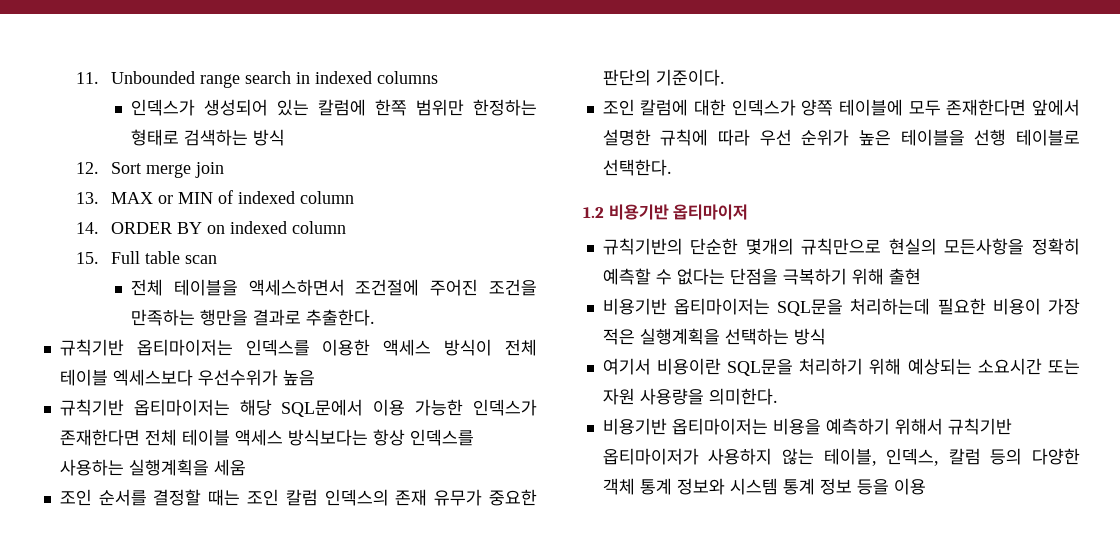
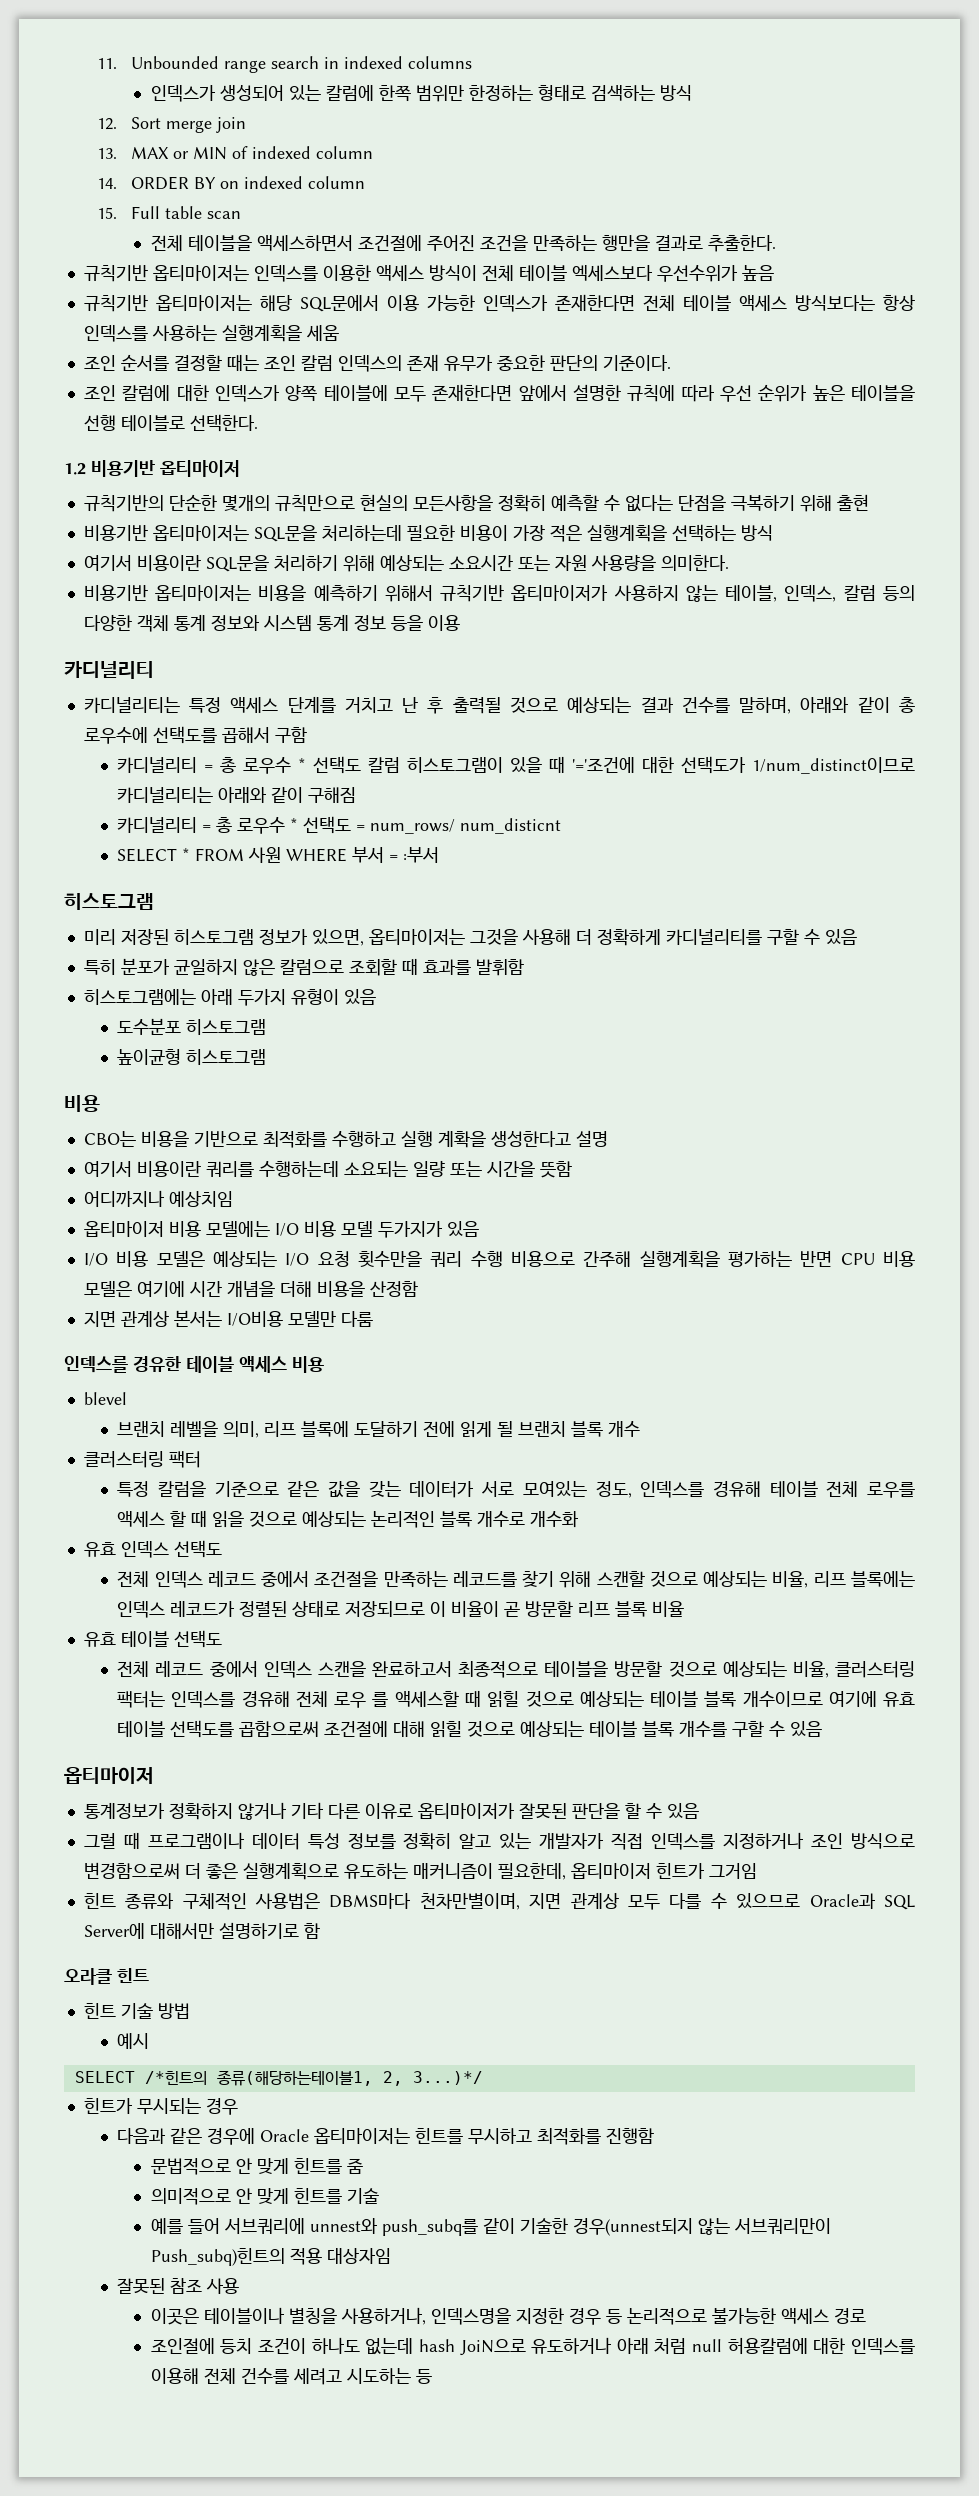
  비용기반 옵티마이저는 비용을 예측하기 위해서 규칙기반 옵티마이저가 사용하지 않는 테이블, 인덱스, 칼럼 등의 다양한 객체 통계 정보와 시스템 통계 정보 등을 이용
+ 카디널리티
+ 카디널리티는 특정 액세스 단계를 거치고 난 후 출력될 것으로 예상되는 결과 건수를 말하며, 아래와 같이 총 로우수에 선택도를 곱해서 구함
+ 카디널리티 = 총 로우수 * 선택도 칼럼 히스토그램이 있을 때 '='조건에 대한 선택도가 1/num_distinct이므로 카디널리티는 아래와 같이 구해짐
+ 카디널리티 = 총 로우수 * 선택도 = num_rows/ num_disticnt
+ SELECT * FROM 사원 WHERE 부서 = :부서
+ 히스토그램
+ 미리 저장된 히스토그램 정보가 있으면, 옵티마이저는 그것을 사용해 더 정확하게 카디널리티를 구할 수 있음
+ 특히 분포가 균일하지 않은 칼럼으로 조회할 때 효과를 발휘함
+ 히스토그램에는 아래 두가지 유형이 있음
+ 도수분포 히스토그램
+ 높이균형 히스토그램
+ 비용
+ CBO는 비용을 기반으로 최적화를 수행하고 실행 계확을 생성한다고 설명
+ 여기서 비용이란 쿼리를 수행하는데 소요되는 일량 또는 시간을 뜻함
+ 어디까지나 예상치임
+ 옵티마이저 비용 모델에는 I/O 비용 모델 두가지가 있음
+ I/O 비용 모델은 예상되는 I/O 요청 횟수만을 쿼리 수행 비용으로 간주해 실행계획을 평가하는 반면 CPU 비용 모델은 여기에 시간 개념을 더해 비용을 산정함
+ 지면 관계상 본서는 I/O비용 모델만 다룸
+ 인덱스를 경유한 테이블 액세스 비용
+ blevel
+ 브랜치 레벨을 의미, 리프 블록에 도달하기 전에 읽게 될 브랜치 블록 개수
+ 클러스터링 팩터
+ 특정 칼럼을 기준으로 같은 값을 갖는 데이터가 서로 모여있는 정도, 인덱스를 경유해 테이블 전체 로우를 액세스 할 때 읽을 것으로 예상되는 논리적인 블록 개수로 개수화
+ 유효 인덱스 선택도
+ 전체 인덱스 레코드 중에서 조건절을 만족하는 레코드를 찾기 위해 스캔할 것으로 예상되는 비율, 리프 블록에는 인덱스 레코드가 정렬된 상태로 저장되므로 이 비율이 곧 방문할 리프 블록 비율
+ 유효 테이블 선택도
+ 전체 레코드 중에서 인덱스 스캔을 완료하고서 최종적으로 테이블을 방문할 것으로 예상되는 비율, 클러스터링 팩터는 인덱스를 경유해 전체 로우 를 액세스할 때 읽힐 것으로 예상되는 테이블 블록 개수이므로 여기에 유효 테이블 선택도를 곱함으로써 조건절에 대해 읽힐 것으로 예상되는 테이블 블록 개수를 구할 수 있음
+ 옵티마이저
+ 통계정보가 정확하지 않거나 기타 다른 이유로 옵티마이저가 잘못된 판단을 할 수 있음
+ 그럴 때 프로그램이나 데이터 특성 정보를 정확히 알고 있는 개발자가 직접 인덱스를 지정하거나 조인 방식으로 변경함으로써 더 좋은 실행계획으로 유도하는 매커니즘이 필요한데, 옵티마이저 힌트가 그거임
+ 힌트 종류와 구체적인 사용법은 DBMS마다 천차만별이며, 지면 관계상 모두 다를 수 있으므로 Oracle과 SQL Server에 대해서만 설명하기로 함
+ 오라클 힌트
+ 힌트 기술 방법
+ 예시
+ SELECT /*힌트의 종류(해당하는테이블1, 2, 3...)*/
+ 힌트가 무시되는 경우
+ 다음과 같은 경우에 Oracle 옵티마이저는 힌트를 무시하고 최적화를 진행함
+ 문법적으로 안 맞게 힌트를 줌
+ 의미적으로 안 맞게 힌트를 기술
+ 예를 들어 서브쿼리에 unnest와 push_subq를 같이 기술한 경우(unnest되지 않는 서브쿼리만이 Push_subq)힌트의 적용 대상자임
+ 잘못된 참조 사용
+ 이곳은 테이블이나 별칭을 사용하거나, 인덱스명을 지정한 경우 등 논리적으로 불가능한 액세스 경로
+ 조인절에 등치 조건이 하나도 없는데 hash JoiN으로 유도하거나 아래 처럼 null 허용칼럼에 대한 인덱스를 이용해 전체 건수를 세려고 시도하는 등

